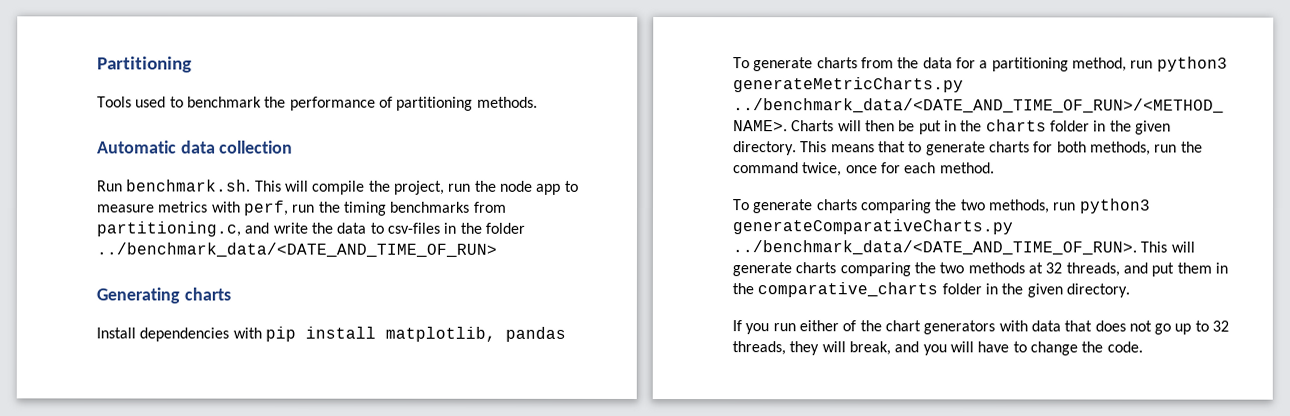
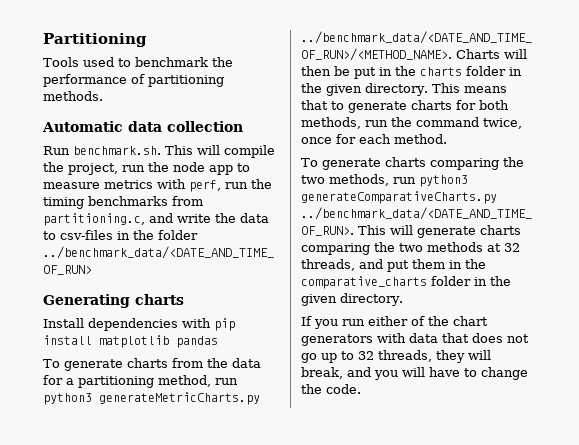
- Install dependencies with pip install matplotlib, pandas
+ Install dependencies with pip install matplotlib pandas

